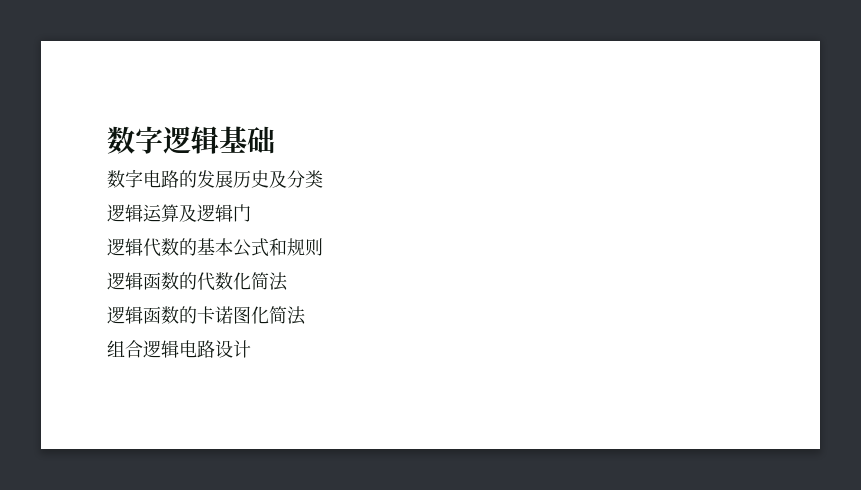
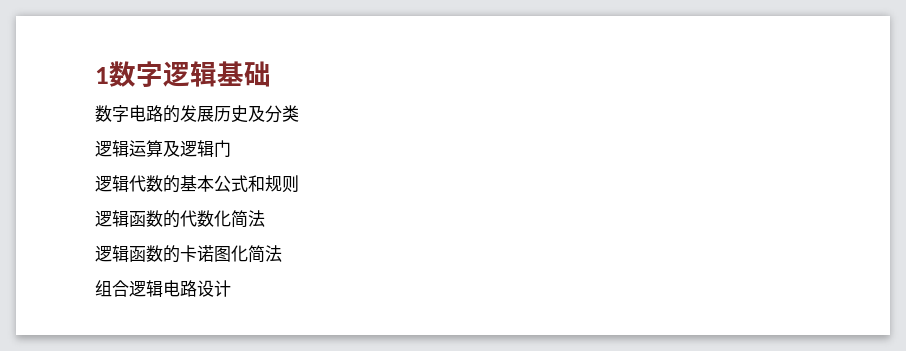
- 数字逻辑基础
+ 1数字逻辑基础

